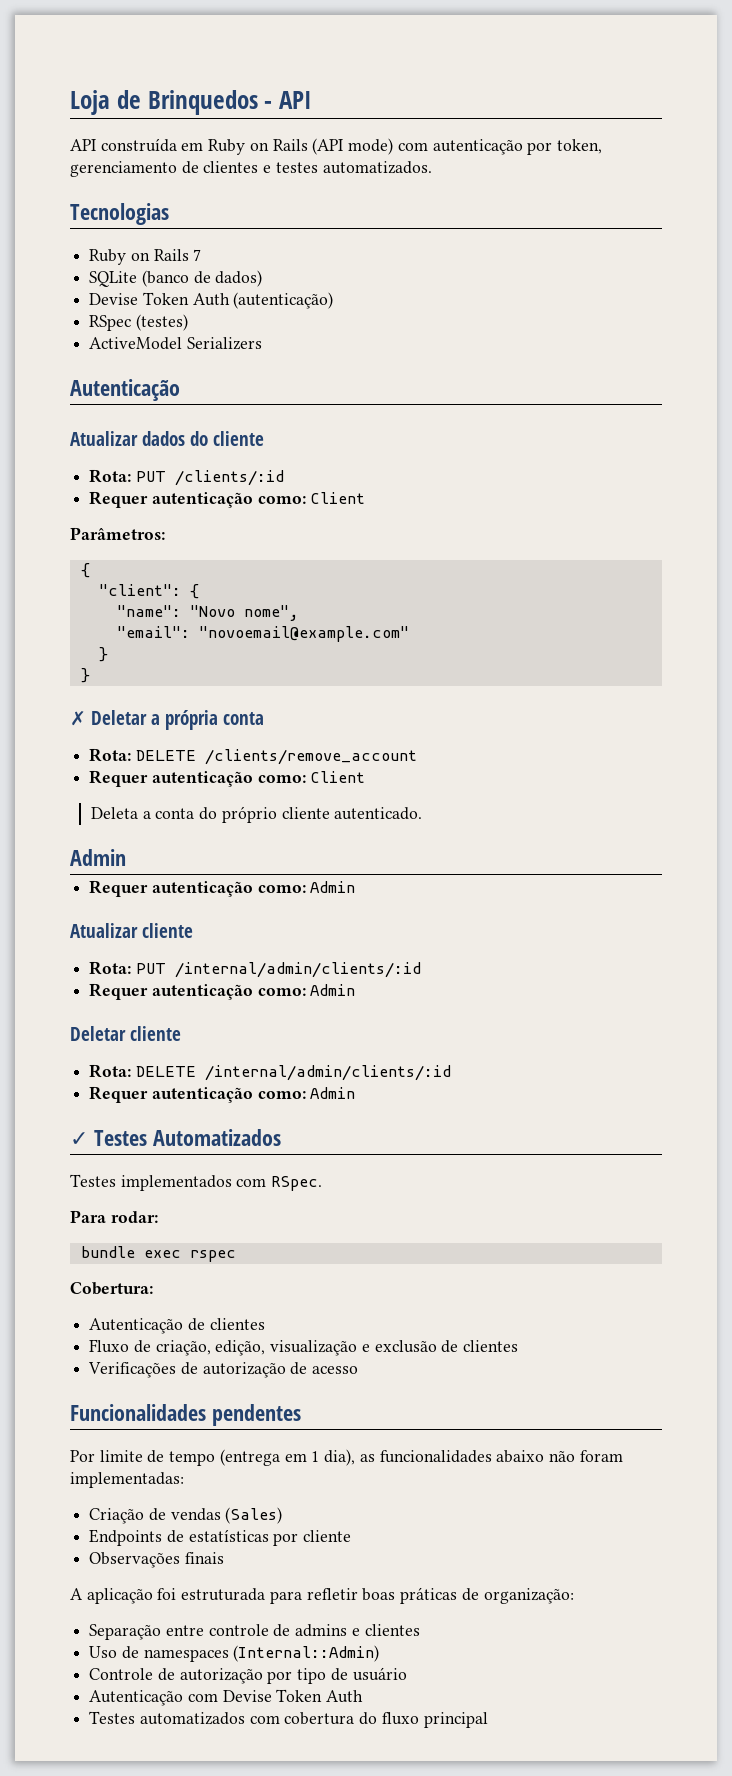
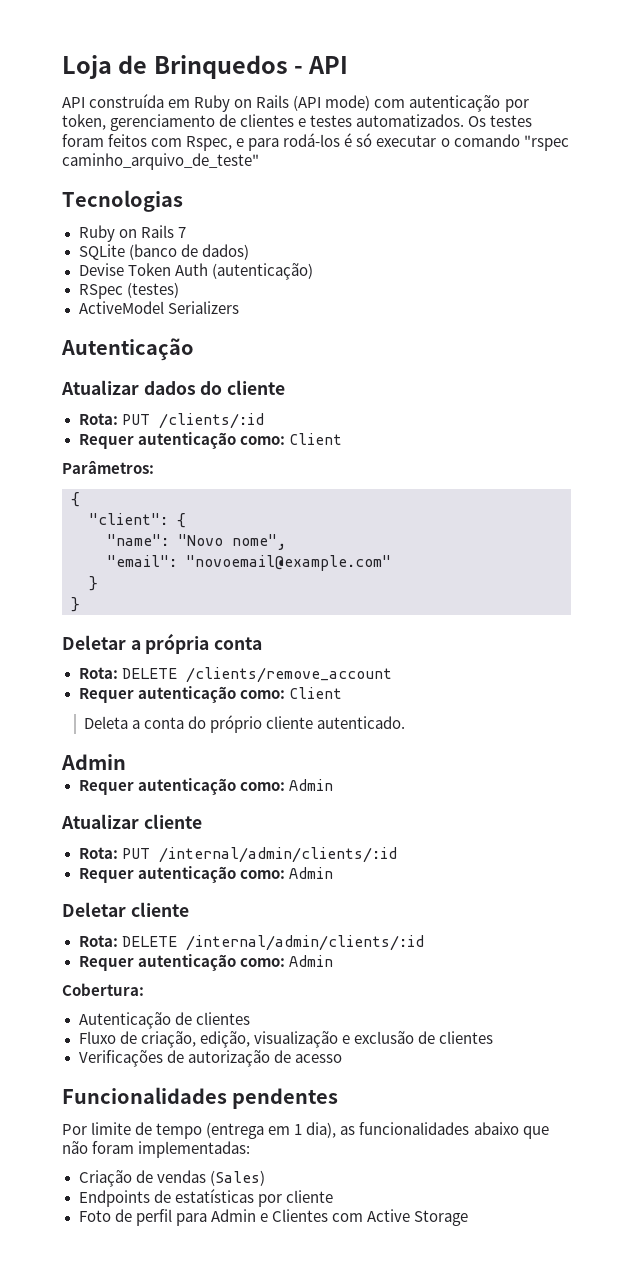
+ Os testes foram feitos com Rspec, e para rodá-los é só executar o comando "rspec caminho_arquivo_de_teste"
- ✗ Deletar a própria conta
+ Deletar a própria conta
- ✓ Testes Automatizados
- Testes implementados com RSpec.
- Para rodar:
- bundle exec rspec
- Por limite de tempo (entrega em 1 dia), as funcionalidades abaixo não foram implementadas:
+ Por limite de tempo (entrega em 1 dia), as funcionalidades abaixo que não foram implementadas:
- Observações finais
- A aplicação foi estruturada para refletir boas práticas de organização:
- Separação entre controle de admins e clientes
- Uso de namespaces (Internal::Admin)
- Controle de autorização por tipo de usuário
- Autenticação com Devise Token Auth
- Testes automatizados com cobertura do fluxo principal
+ Foto de perfil para Admin e Clientes com Active Storage

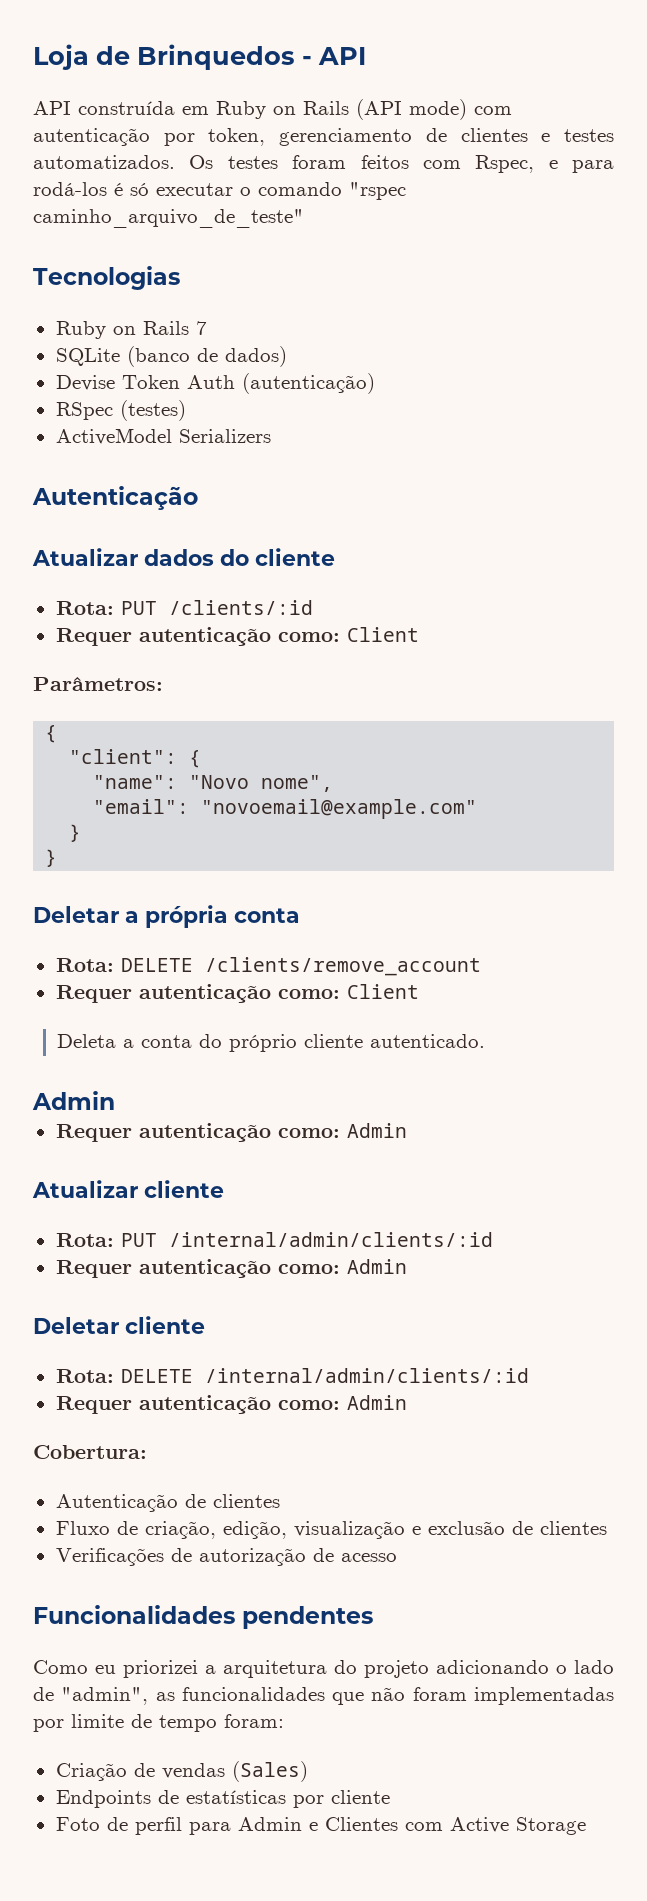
- Por limite de tempo (entrega em 1 dia), as funcionalidades abaixo que não foram implementadas:
+ Como eu priorizei a arquitetura do projeto adicionando o lado de "admin", as funcionalidades que não foram implementadas por limite de tempo foram:

